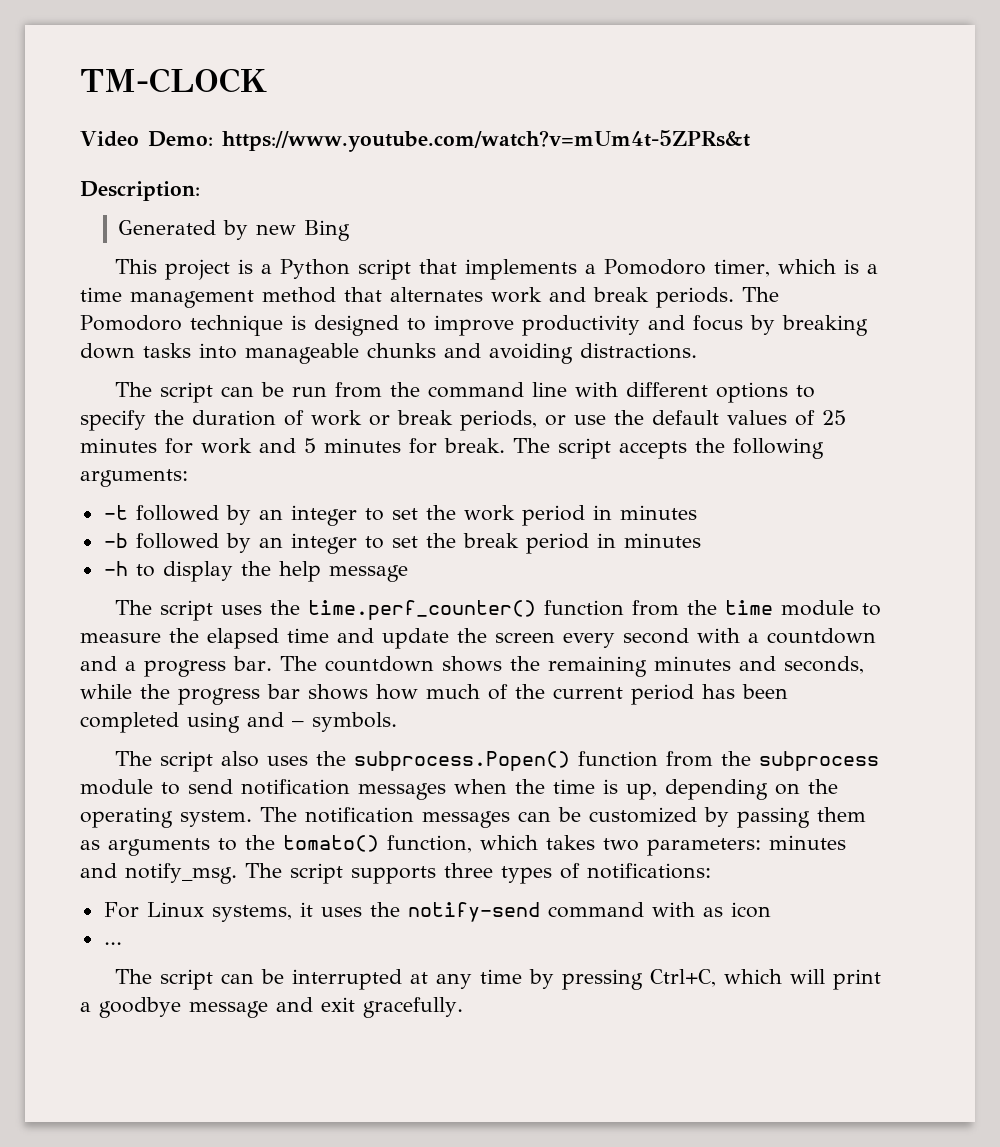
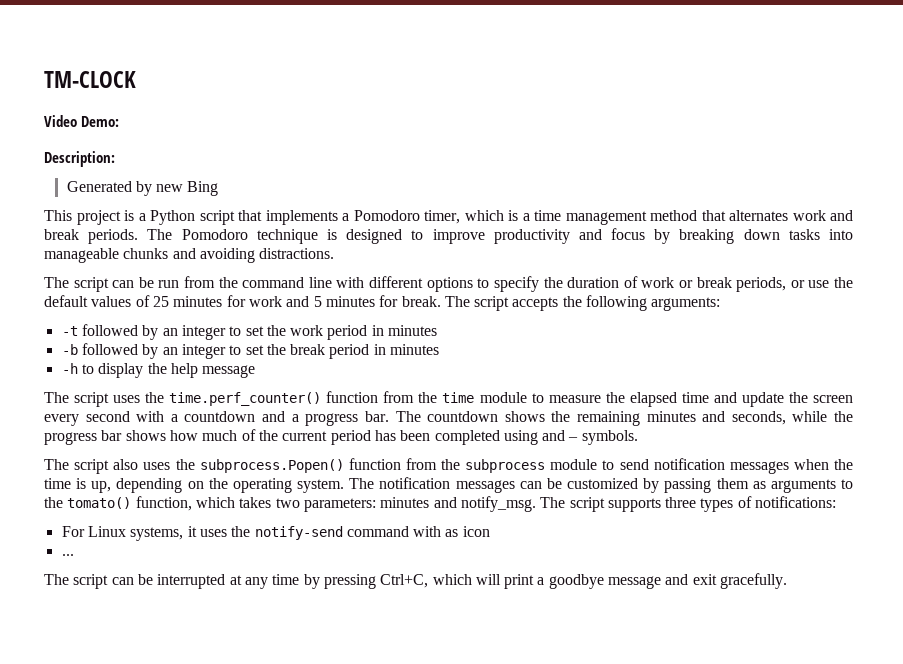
- Video Demo: https://www.youtube.com/watch?v=mUm4t-5ZPRs&t
+ Video Demo:

